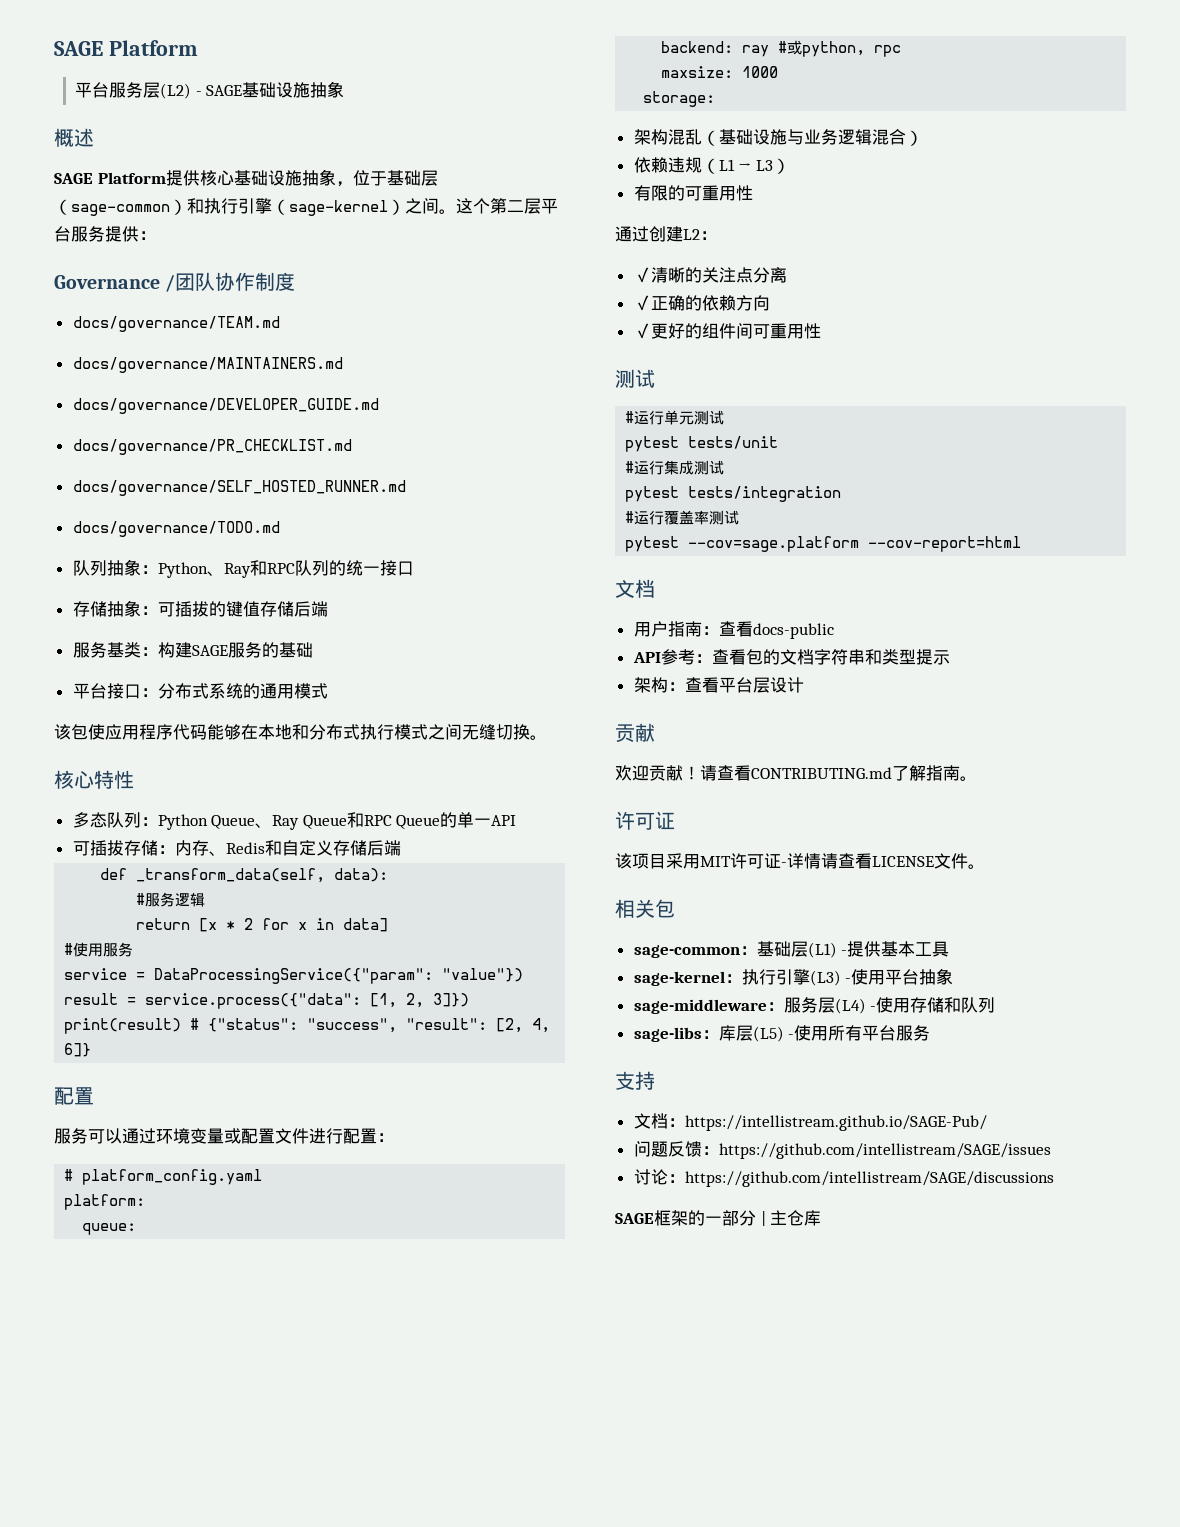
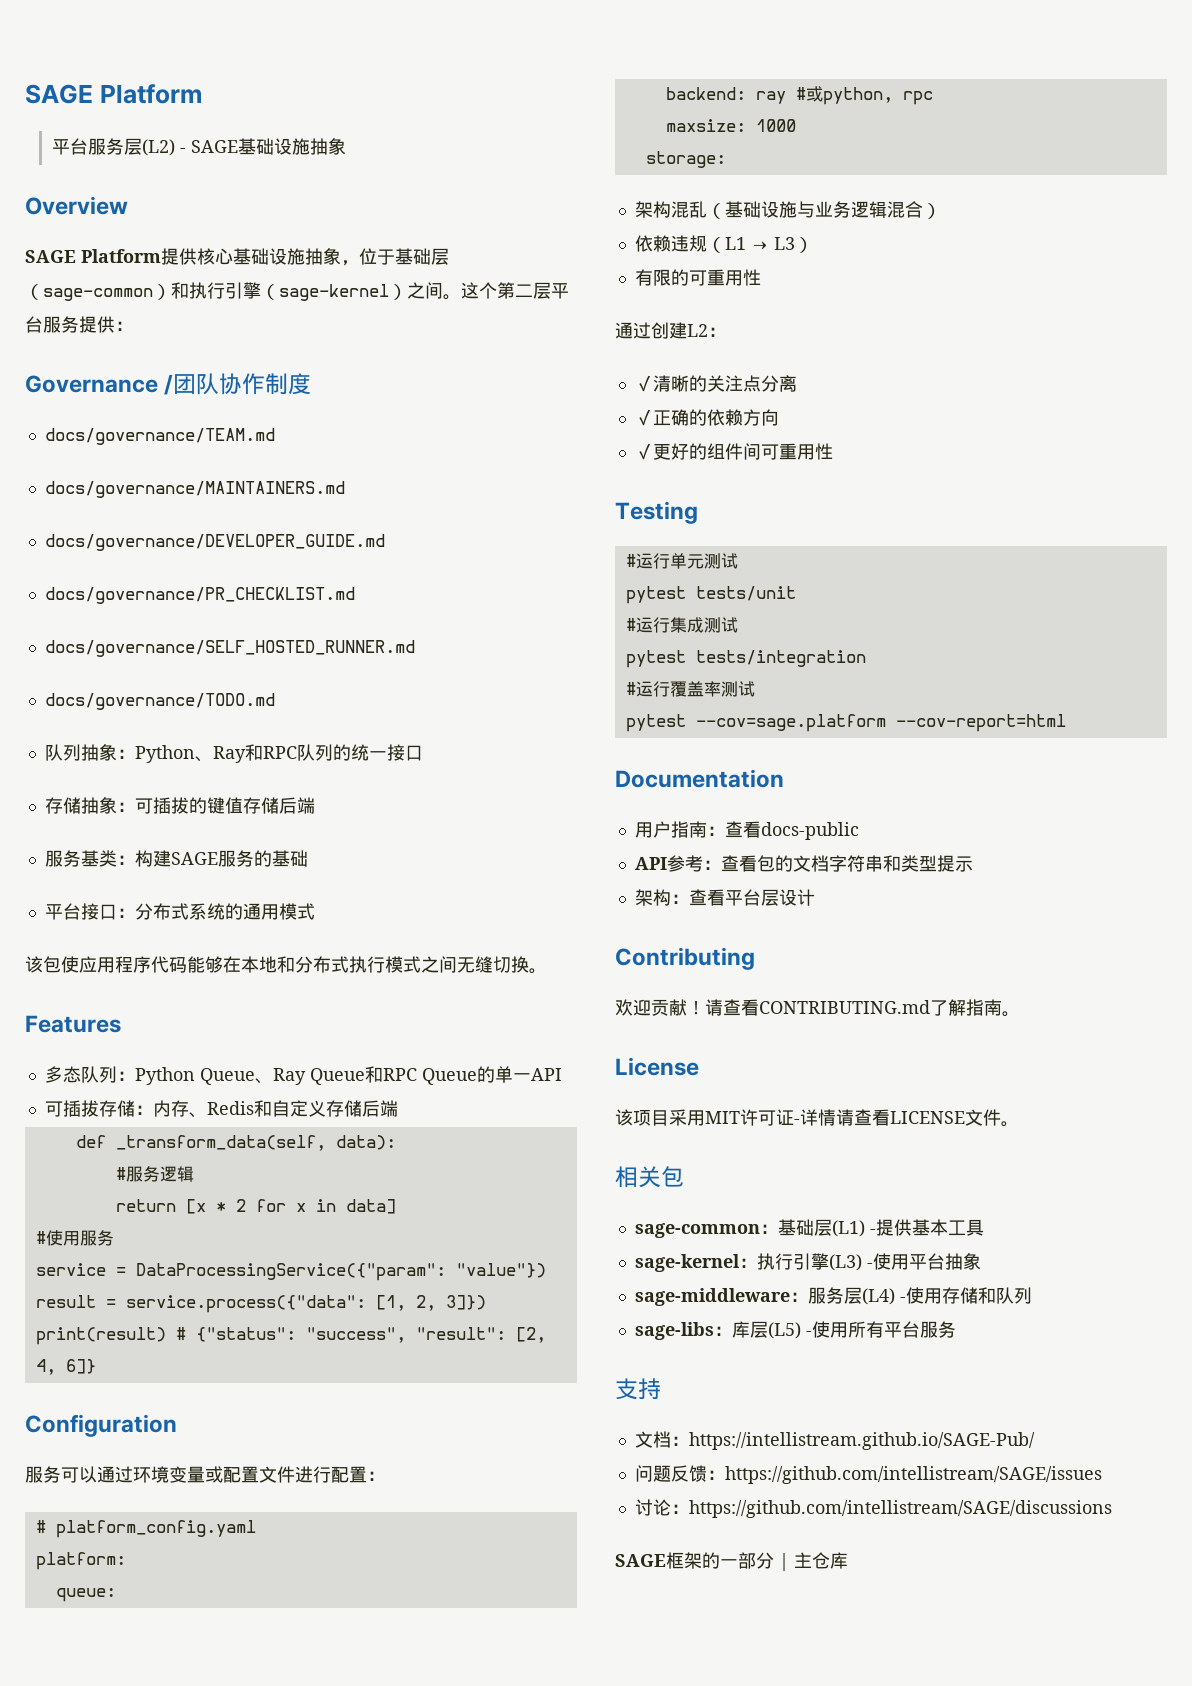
- 概述
+ Overview
- 核心特性
+ Features
  print(result) # {"status": "success", "result": [2, 4, 6]}
- 配置
+ Configuration
  ✓更好的组件间可重用性
- 测试
+ Testing
  pytest --cov=sage.platform --cov-report=html
- 文档
+ Documentation
  架构：查看平台层设计
- 贡献
+ Contributing
  请查看CONTRIBUTING.md了解指南。
- 许可证
+ License

